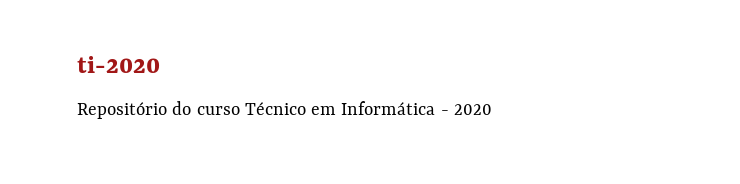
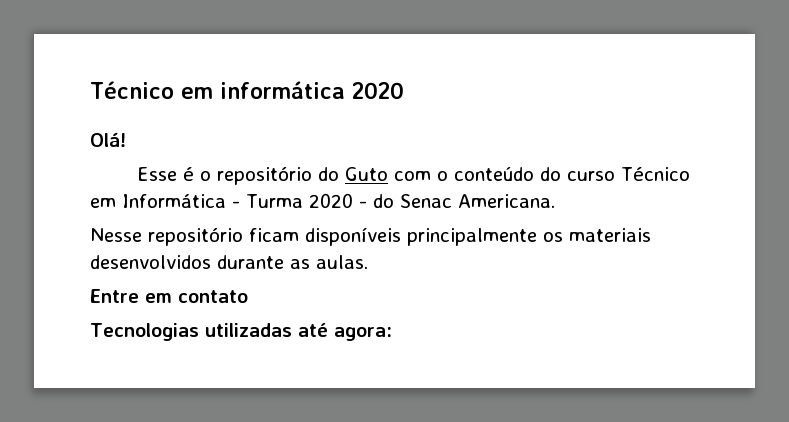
- ti-2020
- Repositório do curso Técnico em Informática - 2020
+ Técnico em informática 2020
+ Olá!
+ Esse é o repositório do Guto com o conteúdo do curso Técnico em Informática - Turma 2020 - do Senac Americana.
+ Nesse repositório ficam disponíveis principalmente os materiais desenvolvidos durante as aulas.
+ Entre em contato
+ Tecnologias utilizadas até agora:

